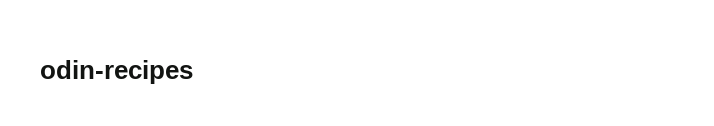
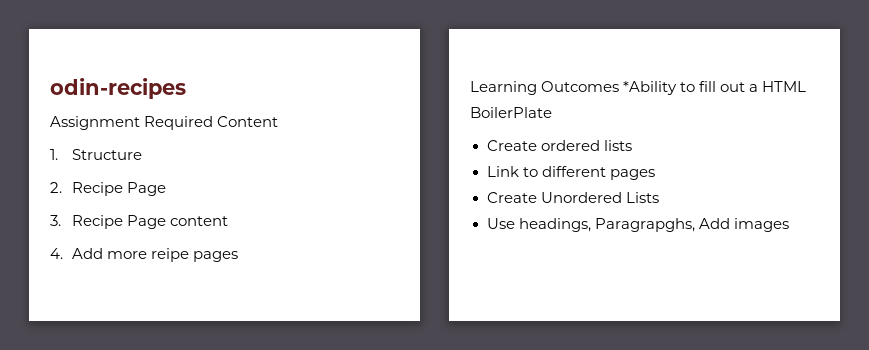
+ Assignment Required Content
+ 1. Structure
+ 2. Recipe Page
+ 3. Recipe Page content
+ 4. Add more reipe pages
+ Learning Outcomes *Ability to fill out a HTML BoilerPlate
+ Create ordered lists
+ Link to different pages
+ Create Unordered Lists
+ Use headings, Paragrapghs, Add images

